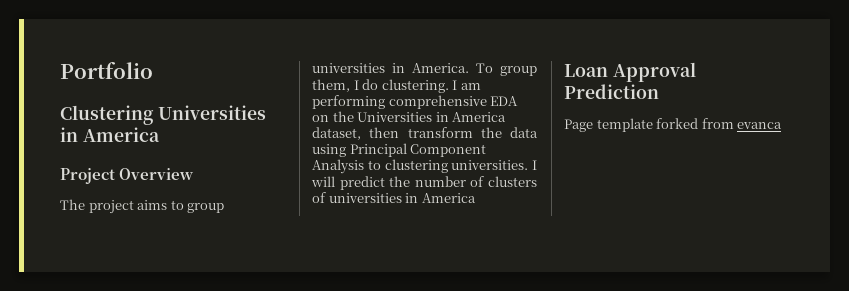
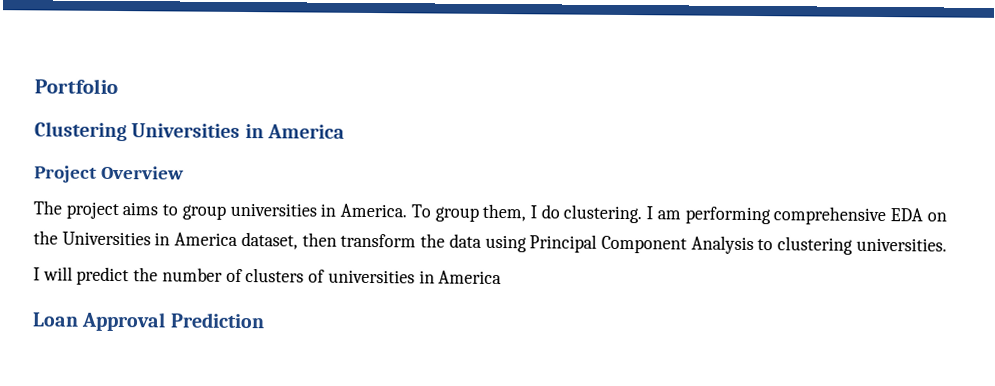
- I am performing comprehensive EDA on the Universities in America dataset, then transform the data using Principal Component Analysis to clustering universities. I will predict the number of clusters of universities in America
+ I am performing comprehensive EDA on the Universities in America dataset, then transform the data using Principal Component Analysis to clustering universities.
+ I will predict the number of clusters of universities in America
- Page template forked from evanca

